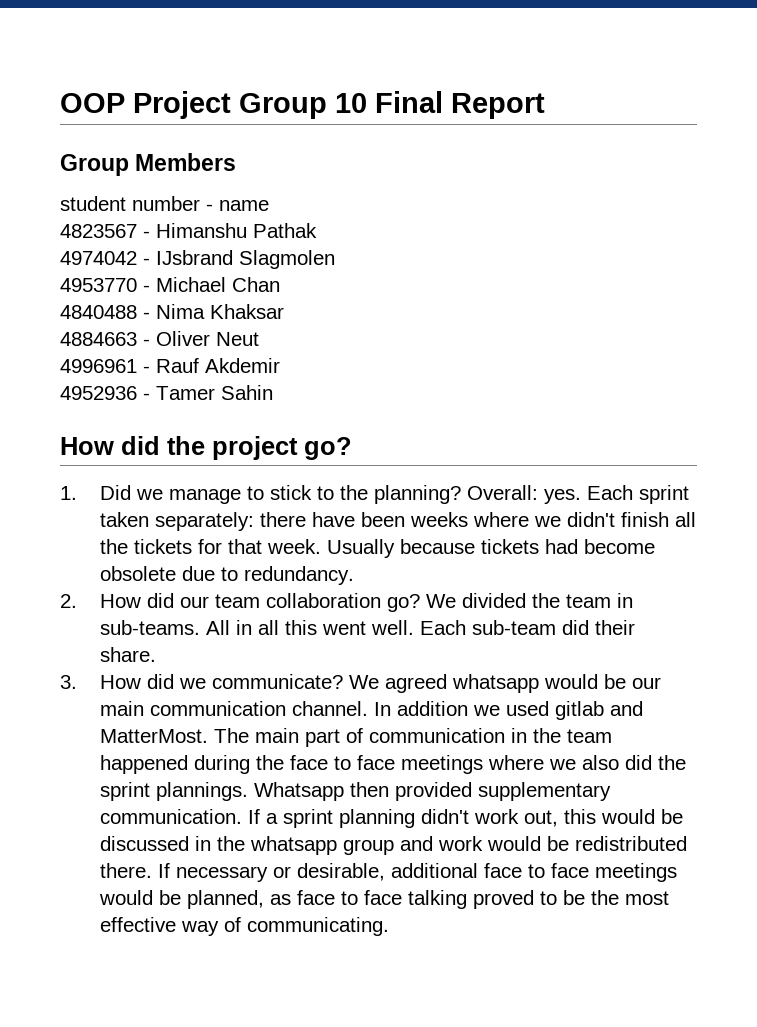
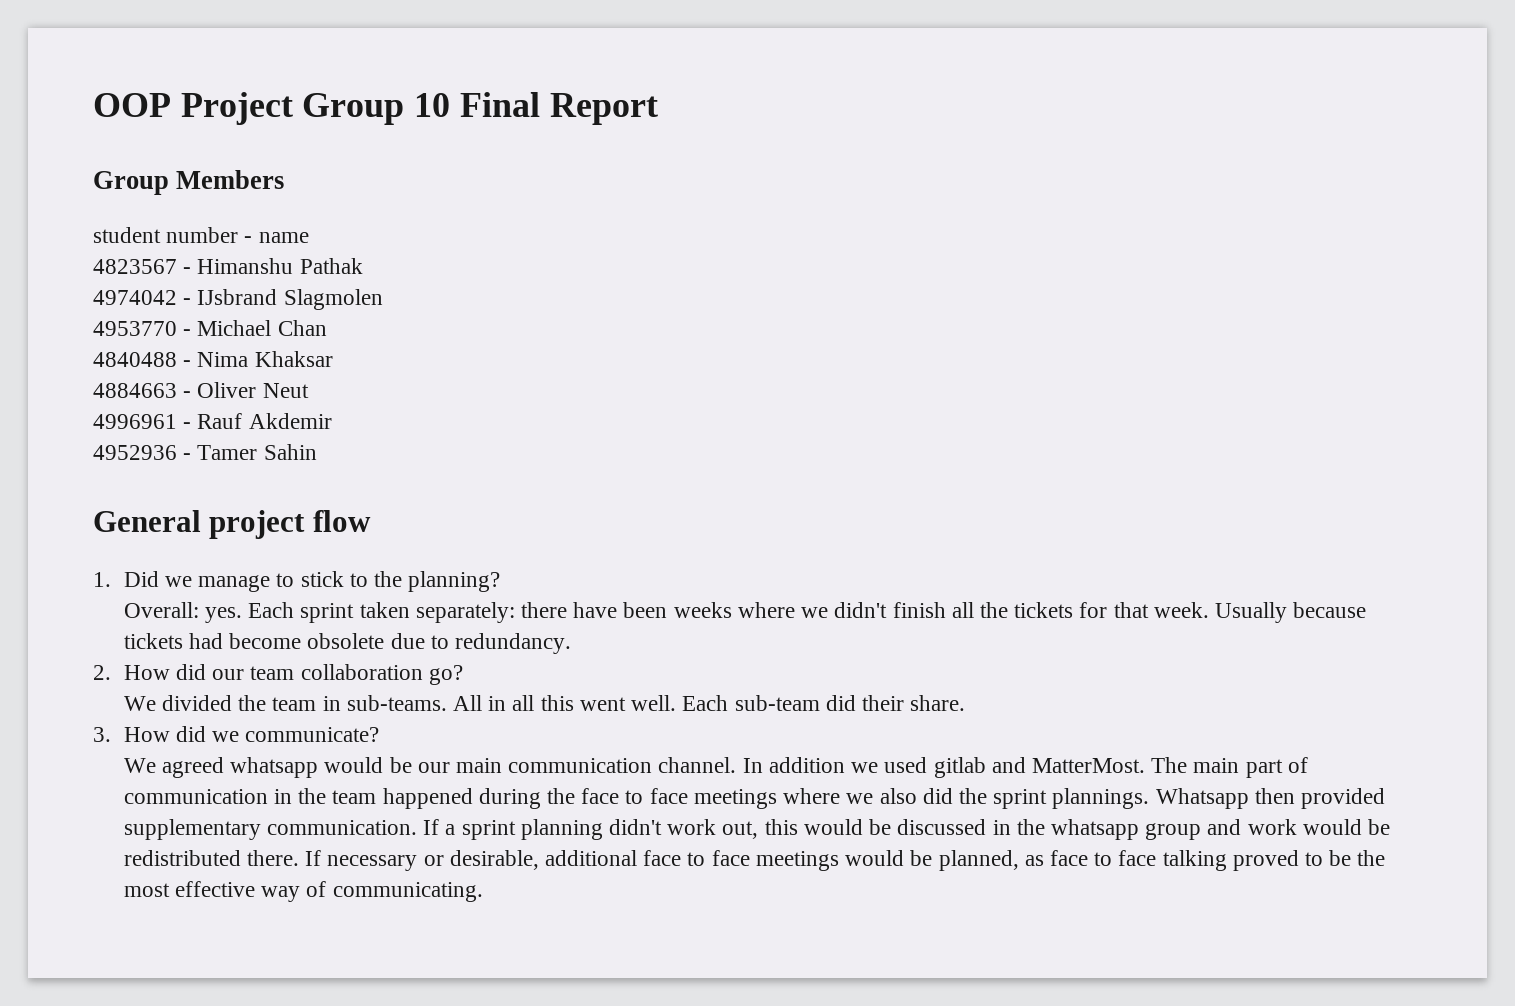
- How did the project go?
+ General project flow
- 1. Did we manage to stick to the planning? Overall: yes.
+ 1. Did we manage to stick to the planning?
+ Overall: yes.
- 2. How did our team collaboration go? We divided the team in sub-teams.
+ 2. How did our team collaboration go?
+ We divided the team in sub-teams.
- 3. How did we communicate? We agreed whatsapp would be our main communication channel.
+ 3. How did we communicate?
+ We agreed whatsapp would be our main communication channel.

